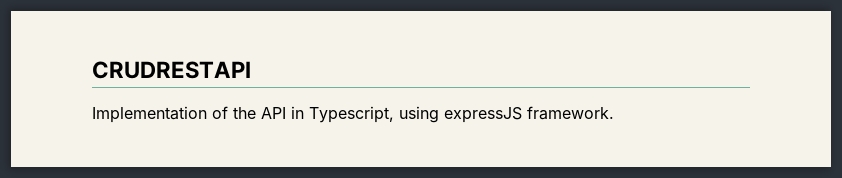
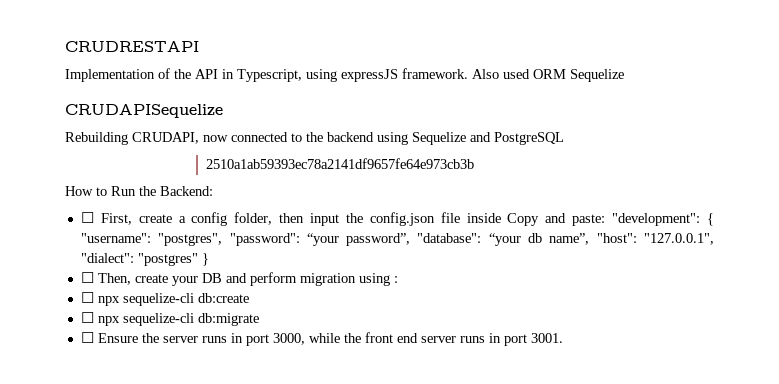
+ Also used ORM Sequelize
+ CRUDAPISequelize
+ Rebuilding CRUDAPI, now connected to the backend using Sequelize and PostgreSQL
+ 2510a1ab59393ec78a2141df9657fe64e973cb3b
+ How to Run the Backend:
+ ☐ First, create a config folder, then input the config.json file inside Copy and paste: "development": { "username": "postgres", "password": “your password”, "database": “your db name”, "host": "127.0.0.1", "dialect": "postgres" }
+ ☐ Then, create your DB and perform migration using :
+ ☐ npx sequelize-cli db:create
+ ☐ npx sequelize-cli db:migrate
+ ☐ Ensure the server runs in port 3000, while the front end server runs in port 3001.

